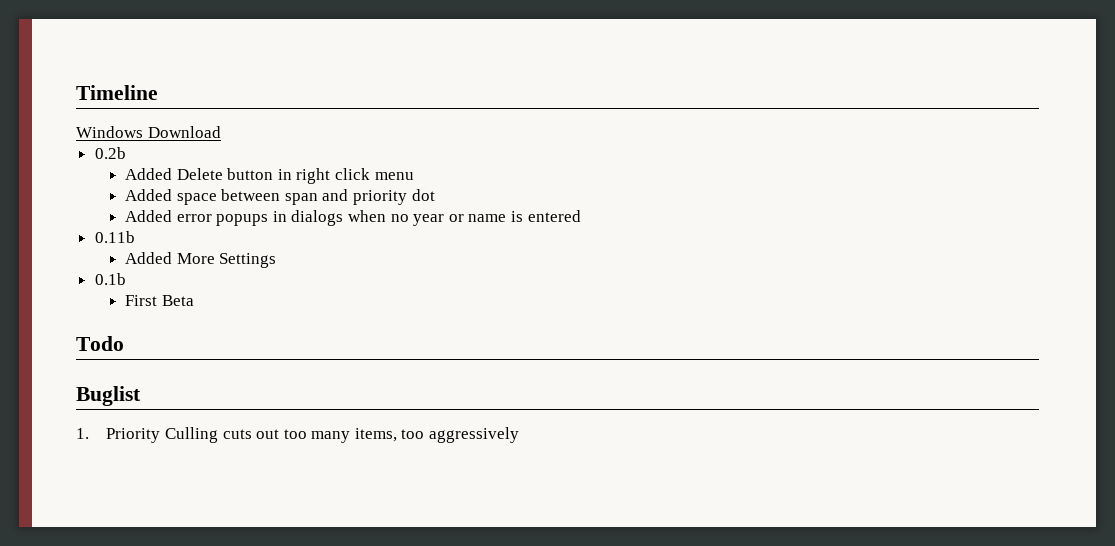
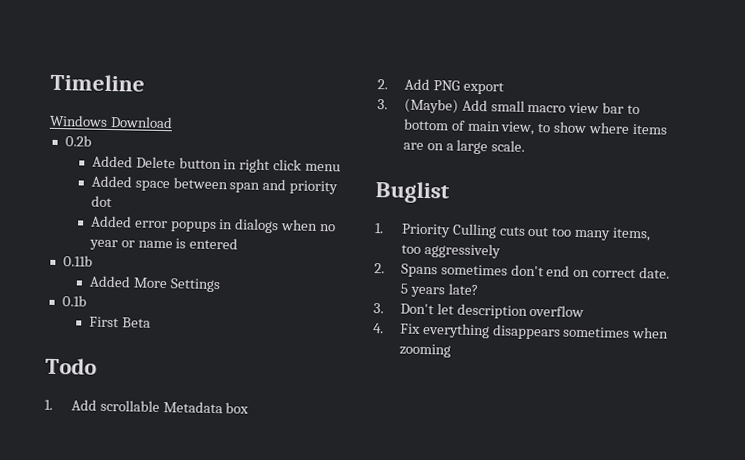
+ 1. Add scrollable Metadata box
+ 2. Add PNG export
+ 3. (Maybe) Add small macro view bar to bottom of main view, to show where items are on a large scale.
+ 2. Spans sometimes don't end on correct date. 5 years late?
+ 3. Don't let description overflow
+ 4. Fix everything disappears sometimes when zooming

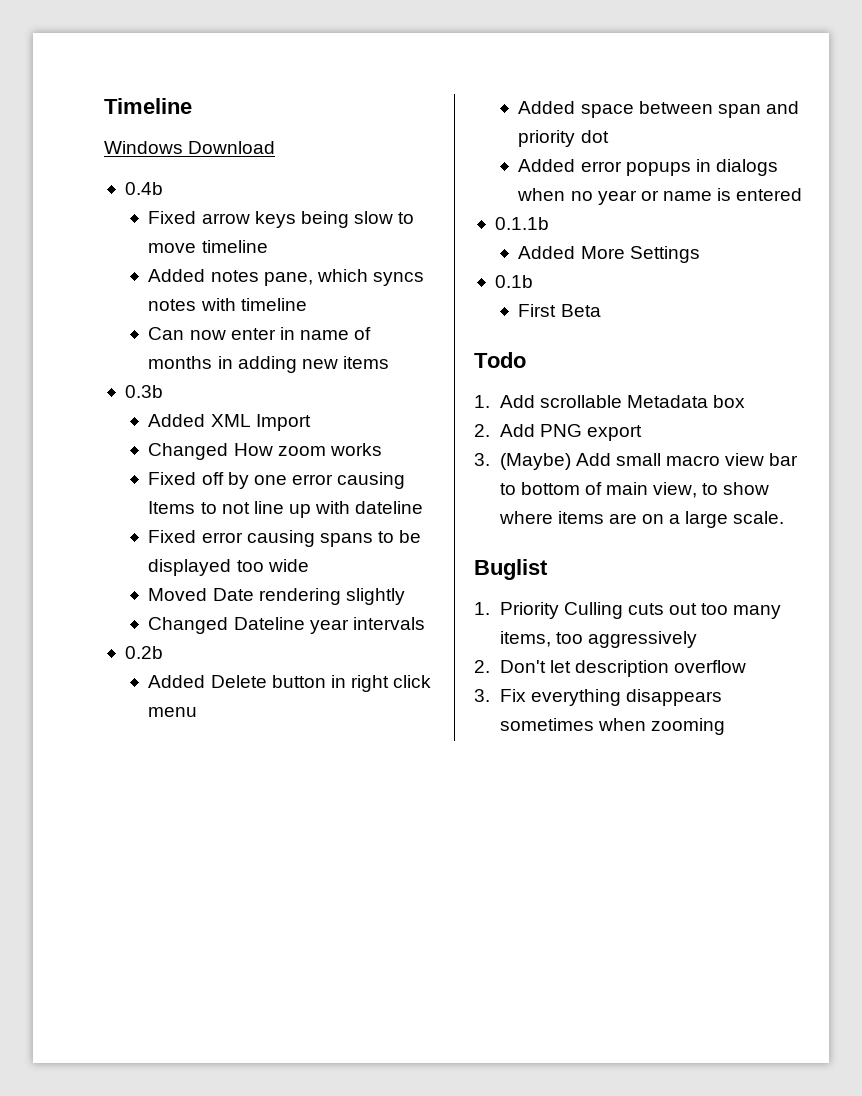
+ 0.4b
+ Fixed arrow keys being slow to move timeline
+ Added notes pane, which syncs notes with timeline
+ Can now enter in name of months in adding new items
+ 0.3b
+ Added XML Import
+ Changed How zoom works
+ Fixed off by one error causing Items to not line up with dateline
+ Fixed error causing spans to be displayed too wide
+ Moved Date rendering slightly
+ Changed Dateline year intervals
- 0.11b
+ 0.1.1b
- 2. Spans sometimes don't end on correct date. 5 years late?
- 3. Don't let description overflow
+ 2. Don't let description overflow
- 4. Fix everything disappears sometimes when zooming
+ 3. Fix everything disappears sometimes when zooming

